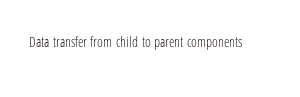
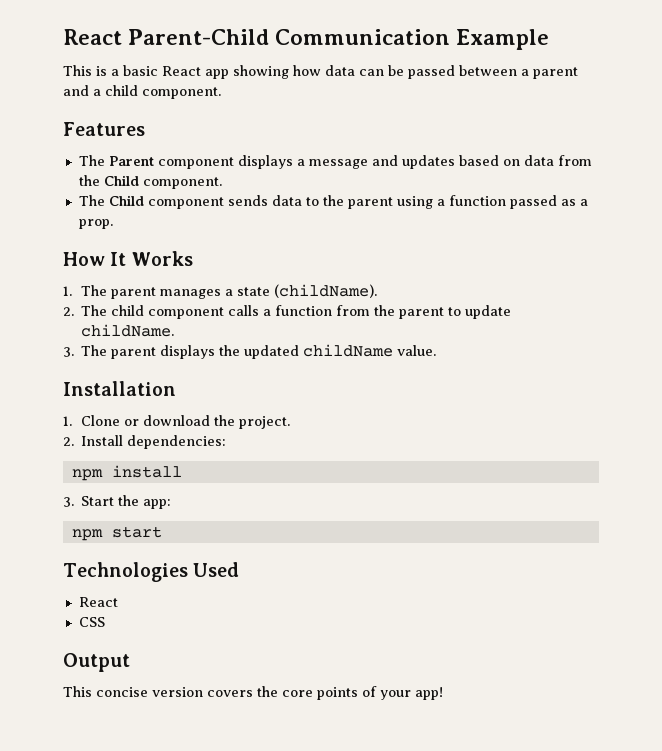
- Data transfer from child to parent components
+ React Parent-Child Communication Example
+ This is a basic React app showing how data can be passed between a parent and a child component.
+ Features
+ The Parent component displays a message and updates based on data from the Child component.
+ The Child component sends data to the parent using a function passed as a prop.
+ How It Works
+ 1. The parent manages a state (childName).
+ 2. The child component calls a function from the parent to update childName.
+ 3. The parent displays the updated childName value.
+ Installation
+ 1. Clone or download the project.
+ 2. Install dependencies:
+ npm install
+ 3. Start the app:
+ npm start
+ Technologies Used
+ React
+ CSS
+ Output
+ This concise version covers the core points of your app!

